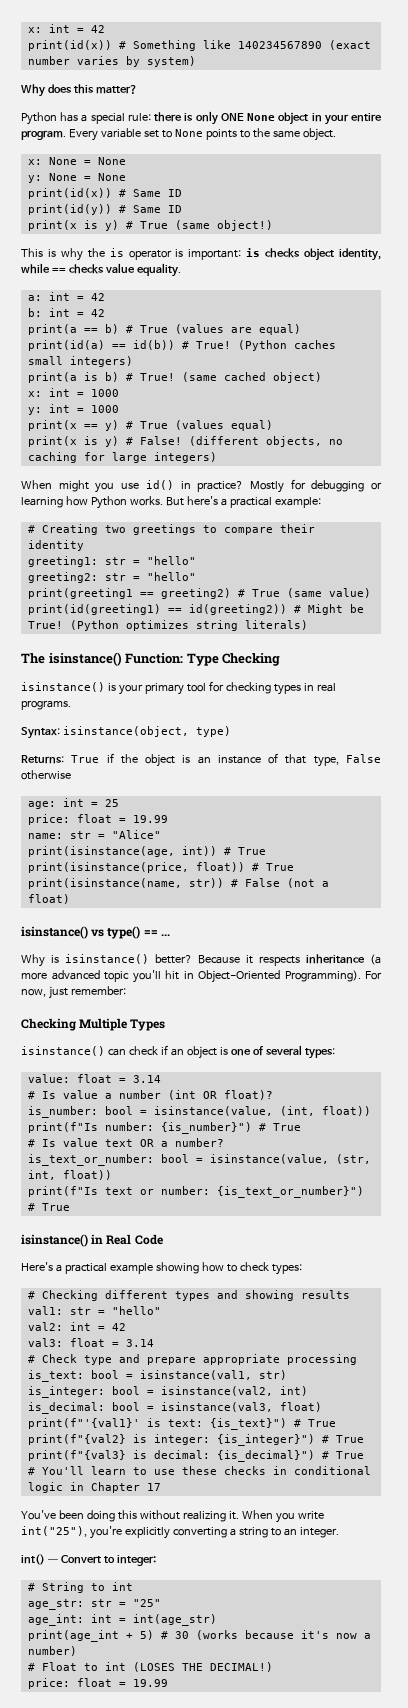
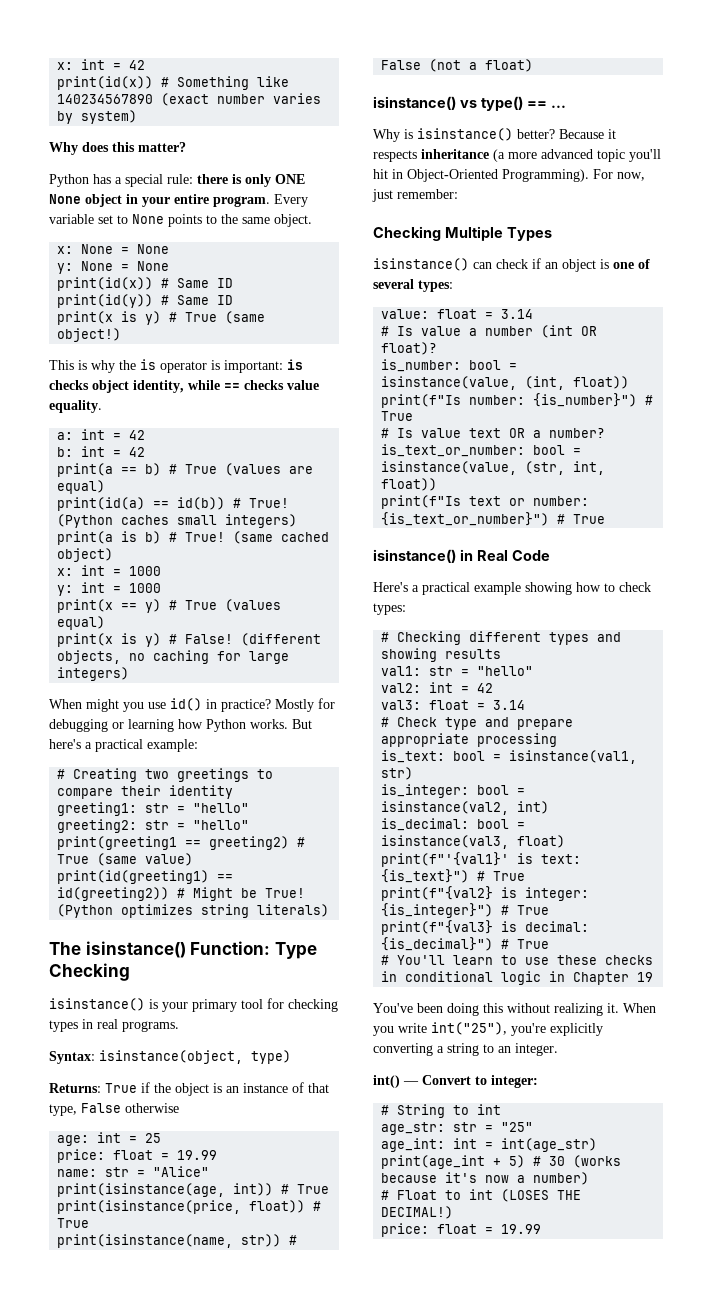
- # You'll learn to use these checks in conditional logic in Chapter 17
+ # You'll learn to use these checks in conditional logic in Chapter 19

